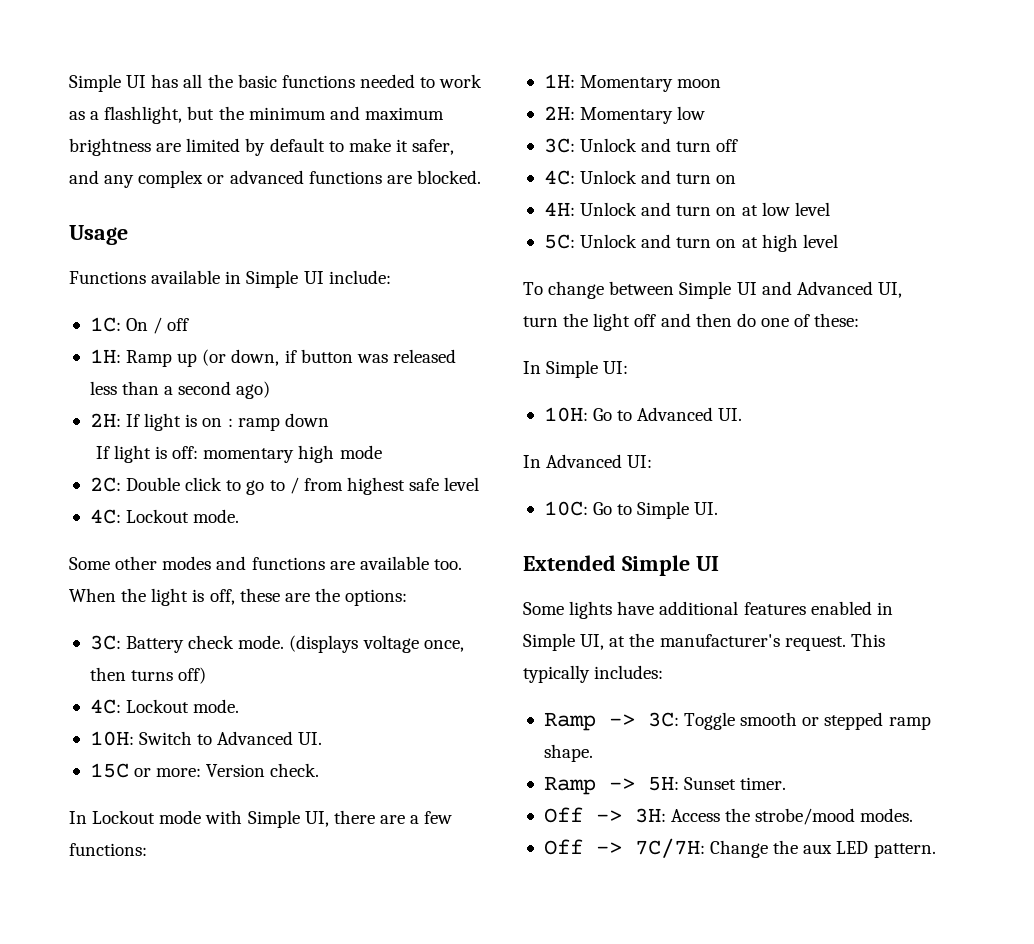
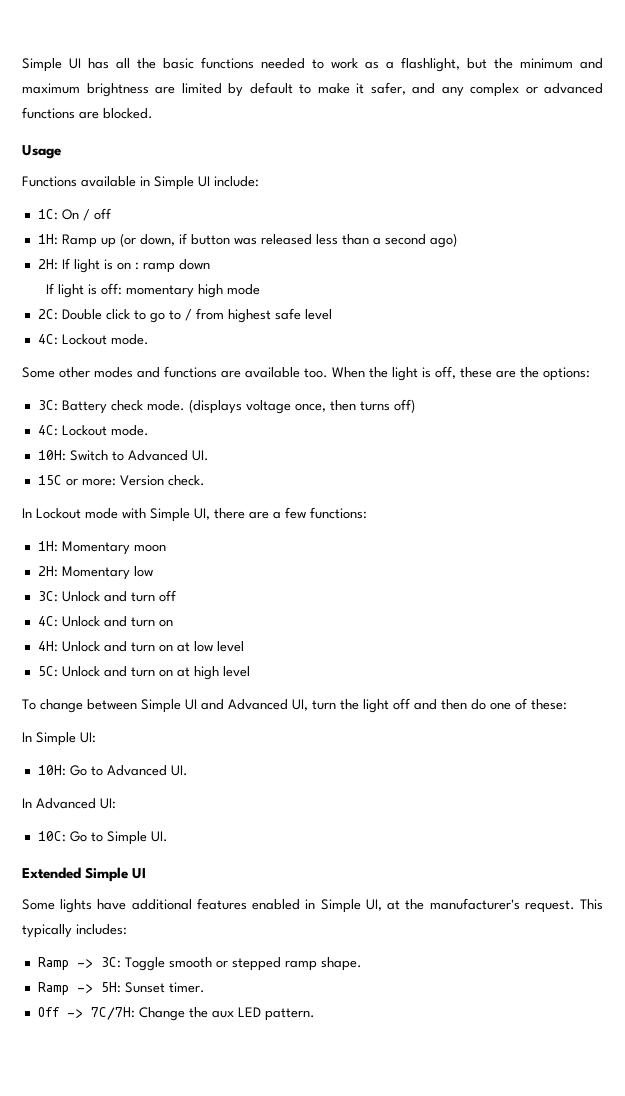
- Off -> 3H: Access the strobe/mood modes.

